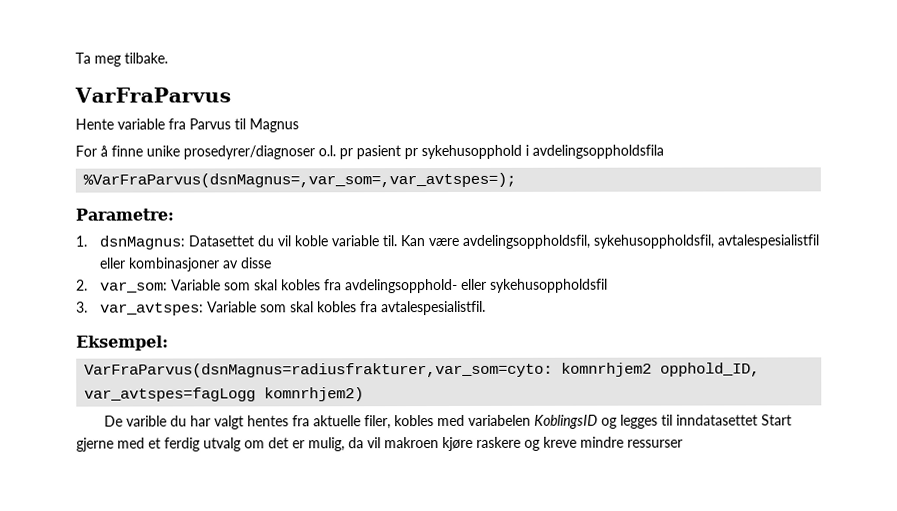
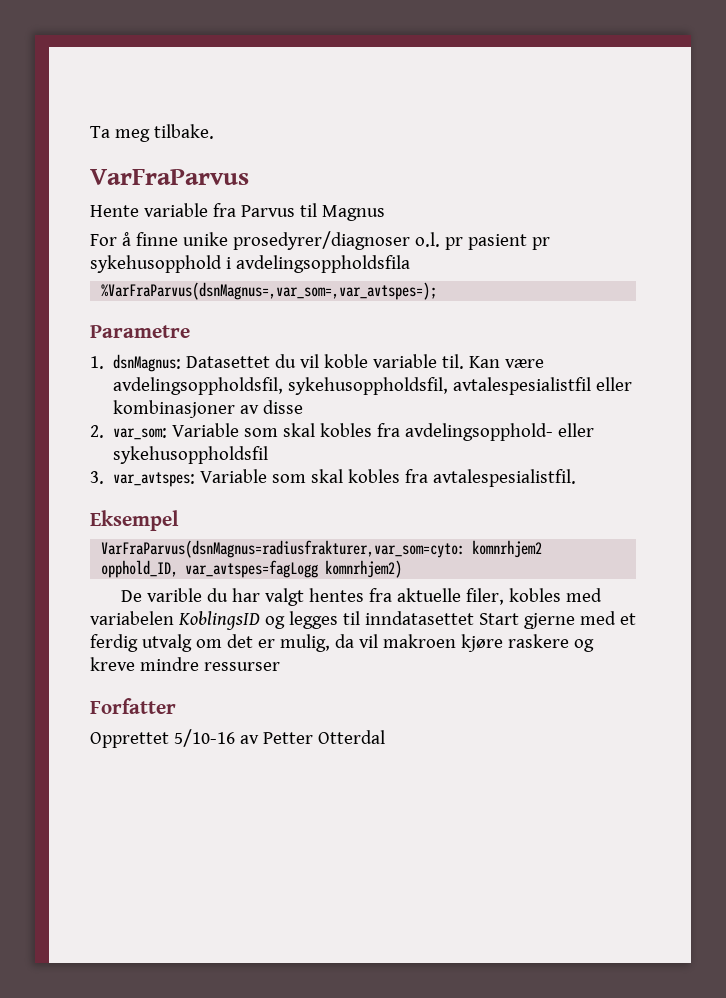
- Parametre:
+ Parametre
- Eksempel:
+ Eksempel
+ Forfatter
+ Opprettet 5/10-16 av Petter Otterdal

